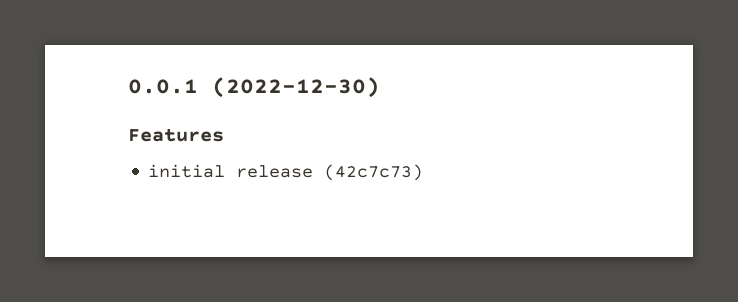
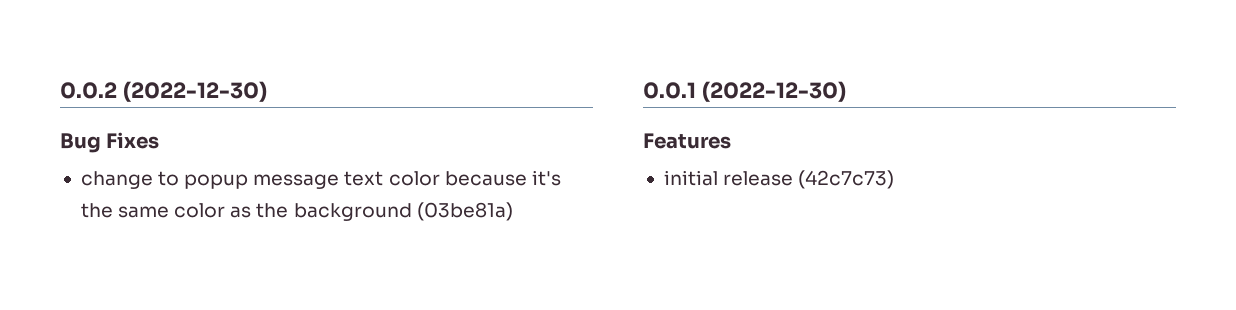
+ 0.0.2 (2022-12-30)
+ Bug Fixes
+ change to popup message text color because it's the same color as the background (03be81a)

